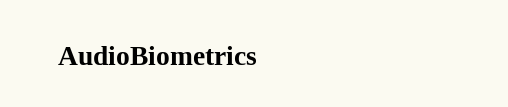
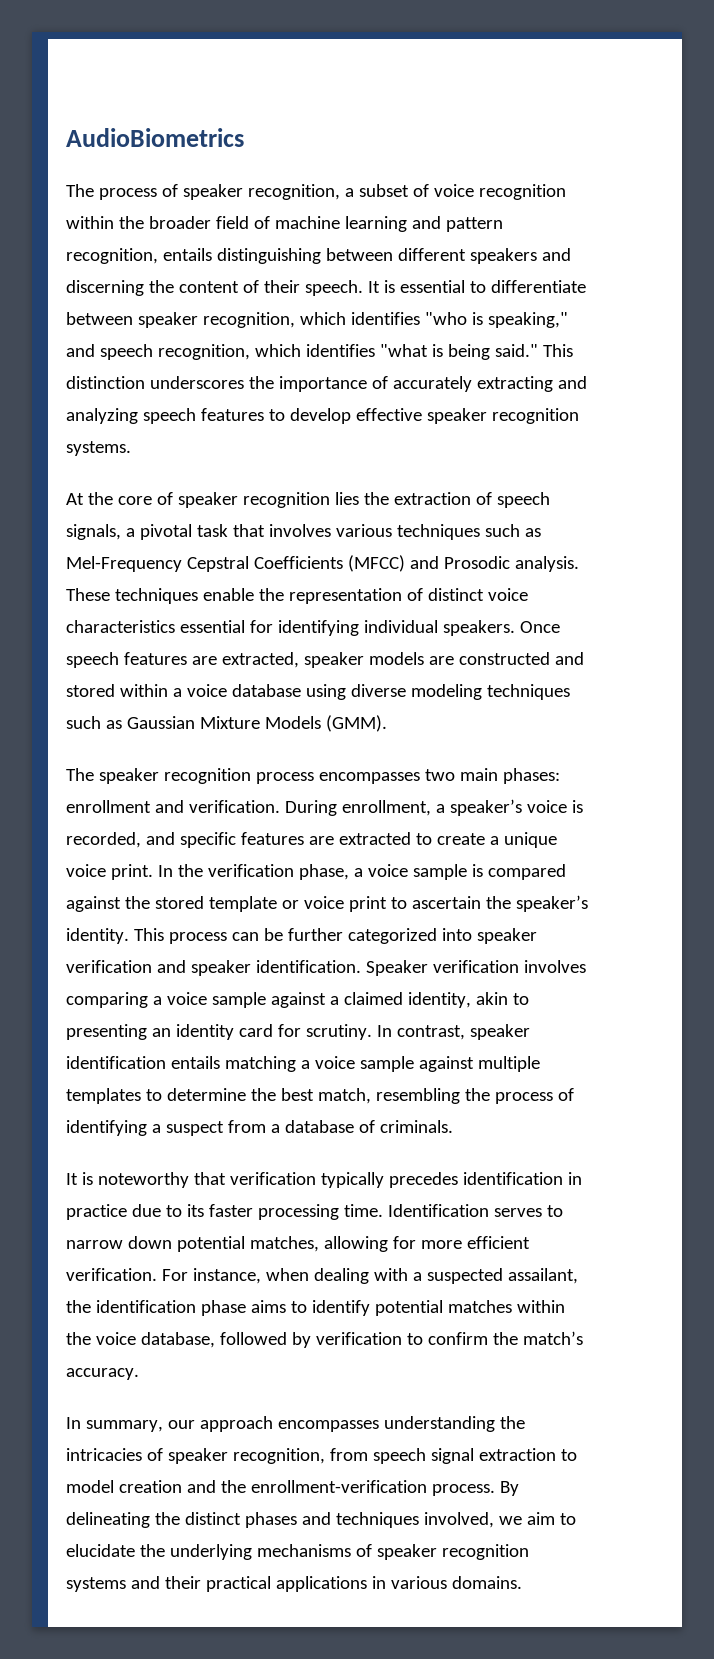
+ The process of speaker recognition, a subset of voice recognition within the broader field of machine learning and pattern recognition, entails distinguishing between different speakers and discerning the content of their speech. It is essential to differentiate between speaker recognition, which identifies "who is speaking," and speech recognition, which identifies "what is being said." This distinction underscores the importance of accurately extracting and analyzing speech features to develop effective speaker recognition systems.
+ At the core of speaker recognition lies the extraction of speech signals, a pivotal task that involves various techniques such as Mel-Frequency Cepstral Coefficients (MFCC) and Prosodic analysis. These techniques enable the representation of distinct voice characteristics essential for identifying individual speakers. Once speech features are extracted, speaker models are constructed and stored within a voice database using diverse modeling techniques such as Gaussian Mixture Models (GMM).
+ The speaker recognition process encompasses two main phases: enrollment and verification. During enrollment, a speaker’s voice is recorded, and specific features are extracted to create a unique voice print. In the verification phase, a voice sample is compared against the stored template or voice print to ascertain the speaker’s identity. This process can be further categorized into speaker verification and speaker identification. Speaker verification involves comparing a voice sample against a claimed identity, akin to presenting an identity card for scrutiny. In contrast, speaker identification entails matching a voice sample against multiple templates to determine the best match, resembling the process of identifying a suspect from a database of criminals.
+ It is noteworthy that verification typically precedes identification in practice due to its faster processing time. Identification serves to narrow down potential matches, allowing for more efficient verification. For instance, when dealing with a suspected assailant, the identification phase aims to identify potential matches within the voice database, followed by verification to confirm the match’s accuracy.
+ In summary, our approach encompasses understanding the intricacies of speaker recognition, from speech signal extraction to model creation and the enrollment-verification process. By delineating the distinct phases and techniques involved, we aim to elucidate the underlying mechanisms of speaker recognition systems and their practical applications in various domains.

